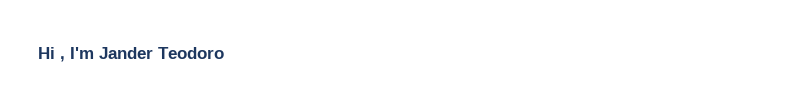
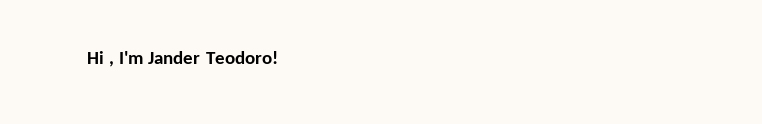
- Hi , I'm Jander Teodoro
+ Hi , I'm Jander Teodoro!

